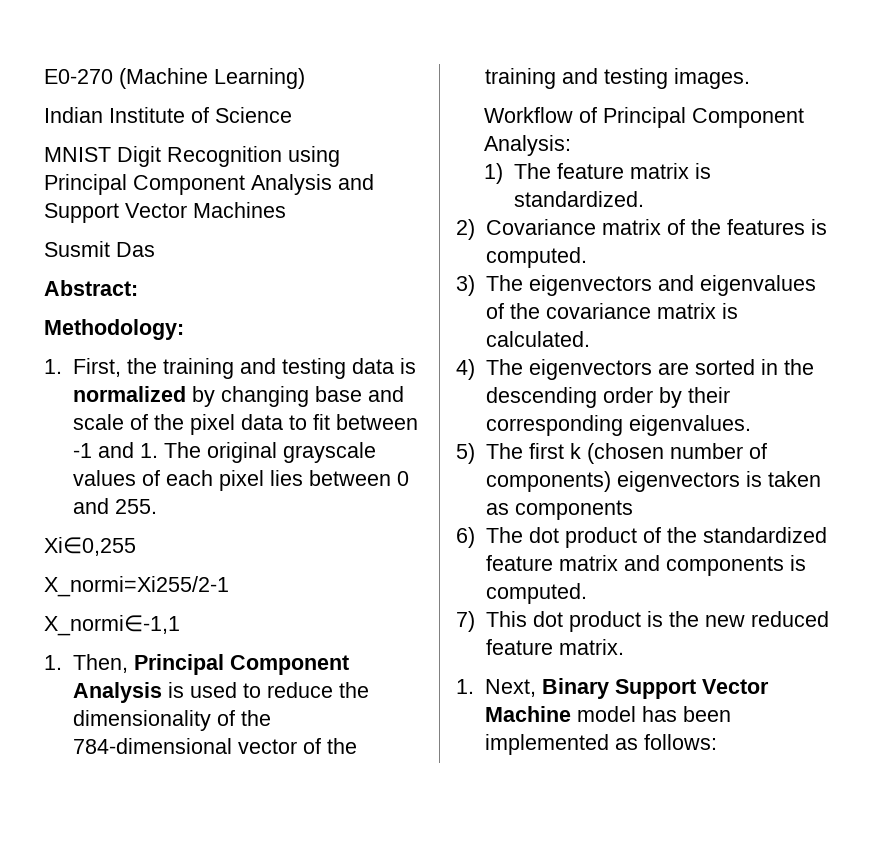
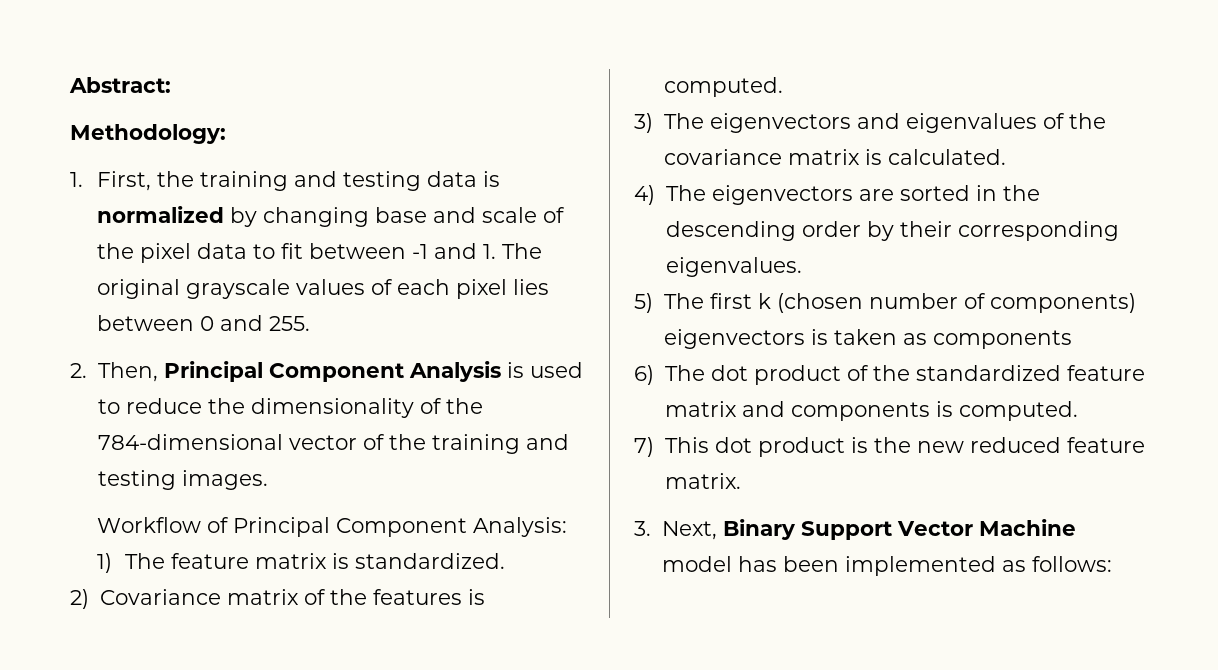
- E0-270 (Machine Learning)
- Indian Institute of Science
- MNIST Digit Recognition using Principal Component Analysis and Support Vector Machines
- Susmit Das
- Xi∈0,255
- X_normi=Xi255/2-1
- X_normi∈-1,1
- 1. Then, Principal Component Analysis is used to reduce the dimensionality of the 784-dimensional vector of the training and testing images.
+ 2. Then, Principal Component Analysis is used to reduce the dimensionality of the 784-dimensional vector of the training and testing images.
- 1. Next, Binary Support Vector Machine model has been implemented as follows:
+ 3. Next, Binary Support Vector Machine model has been implemented as follows:

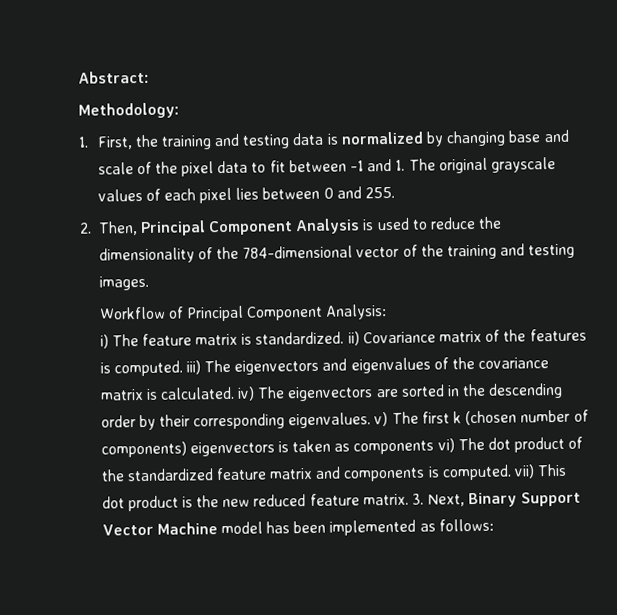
- 1) The feature matrix is standardized.
- 2) Covariance matrix of the features is computed.
- 3) The eigenvectors and eigenvalues of the covariance matrix is calculated.
- 4) The eigenvectors are sorted in the descending order by their corresponding eigenvalues.
- 5) The first k (chosen number of components) eigenvectors is taken as components
- 6) The dot product of the standardized feature matrix and components is computed.
- 7) This dot product is the new reduced feature matrix.
- 3. Next, Binary Support Vector Machine model has been implemented as follows:
+ i) The feature matrix is standardized. ii) Covariance matrix of the features is computed. iii) The eigenvectors and eigenvalues of the covariance matrix is calculated. iv) The eigenvectors are sorted in the descending order by their corresponding eigenvalues. v) The first k (chosen number of components) eigenvectors is taken as components vi) The dot product of the standardized feature matrix and components is computed. vii) This dot product is the new reduced feature matrix. 3. Next, Binary Support Vector Machine model has been implemented as follows:

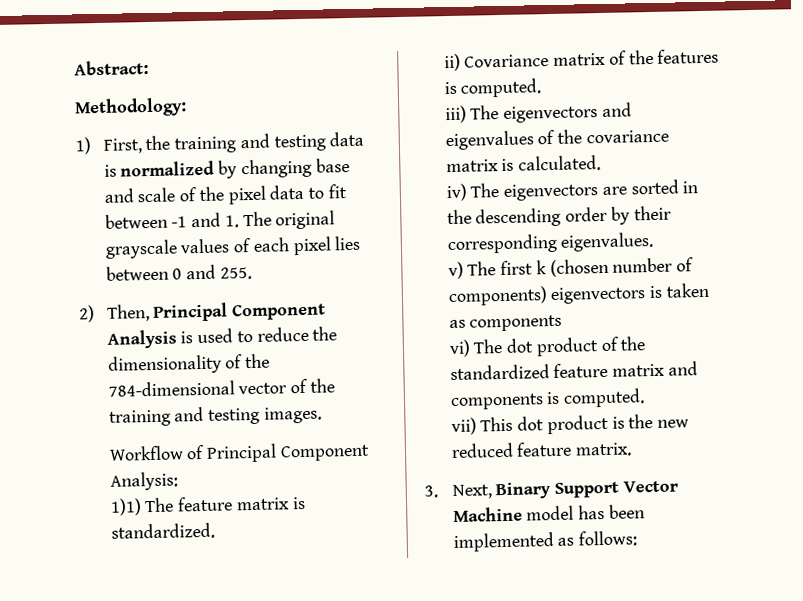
- 1. First, the training and testing data is normalized by changing base and scale of the pixel data to fit between -1 and 1. The original grayscale values of each pixel lies between 0 and 255.
+ 1) First, the training and testing data is normalized by changing base and scale of the pixel data to fit between -1 and 1. The original grayscale values of each pixel lies between 0 and 255.
- 2. Then, Principal Component Analysis is used to reduce the dimensionality of the 784-dimensional vector of the training and testing images.
+ 2) Then, Principal Component Analysis is used to reduce the dimensionality of the 784-dimensional vector of the training and testing images.
- i) The feature matrix is standardized. ii) Covariance matrix of the features is computed. iii) The eigenvectors and eigenvalues of the covariance matrix is calculated. iv) The eigenvectors are sorted in the descending order by their corresponding eigenvalues. v) The first k (chosen number of components) eigenvectors is taken as components vi) The dot product of the standardized feature matrix and components is computed. vii) This dot product is the new reduced feature matrix. 3. Next, Binary Support Vector Machine model has been implemented as follows:
+ 1)1) The feature matrix is standardized.
+ ii) Covariance matrix of the features is computed.
+ iii) The eigenvectors and eigenvalues of the covariance matrix is calculated.
+ iv) The eigenvectors are sorted in the descending order by their corresponding eigenvalues.
+ v) The first k (chosen number of components) eigenvectors is taken as components
+ vi) The dot product of the standardized feature matrix and components is computed.
+ vii) This dot product is the new reduced feature matrix.
+ 3. Next, Binary Support Vector Machine model has been implemented as follows:

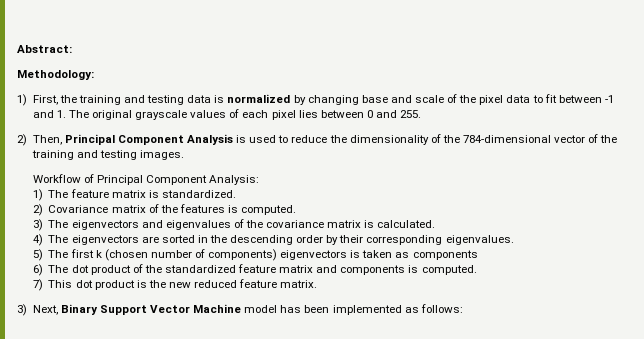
- 1)1) The feature matrix is standardized.
+ 1) The feature matrix is standardized.
- ii) Covariance matrix of the features is computed.
+ 2) Covariance matrix of the features is computed.
- iii) The eigenvectors and eigenvalues of the covariance matrix is calculated.
+ 3) The eigenvectors and eigenvalues of the covariance matrix is calculated.
- iv) The eigenvectors are sorted in the descending order by their corresponding eigenvalues.
+ 4) The eigenvectors are sorted in the descending order by their corresponding eigenvalues.
- v) The first k (chosen number of components) eigenvectors is taken as components
+ 5) The first k (chosen number of components) eigenvectors is taken as components
- vi) The dot product of the standardized feature matrix and components is computed.
+ 6) The dot product of the standardized feature matrix and components is computed.
- vii) This dot product is the new reduced feature matrix.
+ 7) This dot product is the new reduced feature matrix.
- 3. Next, Binary Support Vector Machine model has been implemented as follows:
+ 3) Next, Binary Support Vector Machine model has been implemented as follows:

